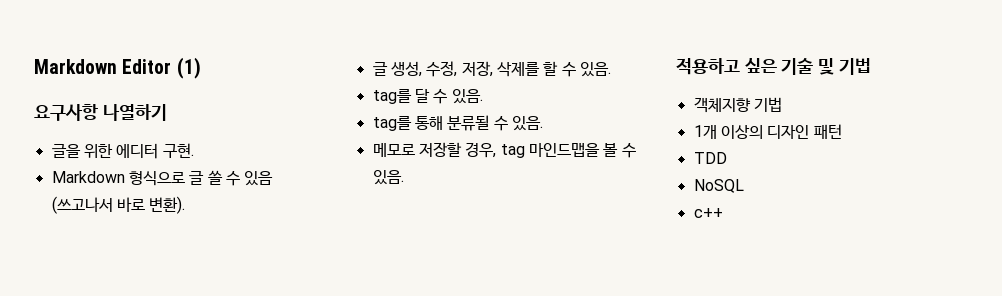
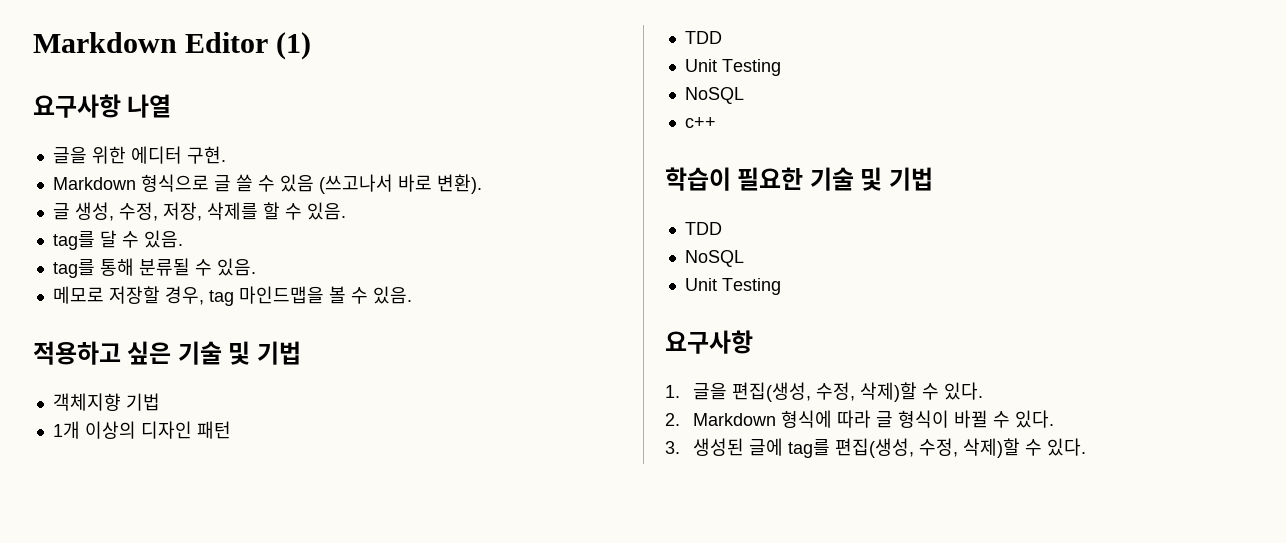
- 요구사항 나열하기
+ 요구사항 나열
  1개 이상의 디자인 패턴
  TDD
+ Unit Testing
+ 학습이 필요한 기술 및 기법
+ TDD
+ NoSQL
+ Unit Testing
+ 요구사항
+ 1. 글을 편집(생성, 수정, 삭제)할 수 있다.
+ 2. Markdown 형식에 따라 글 형식이 바뀔 수 있다.
+ 3. 생성된 글에 tag를 편집(생성, 수정, 삭제)할 수 있다.

